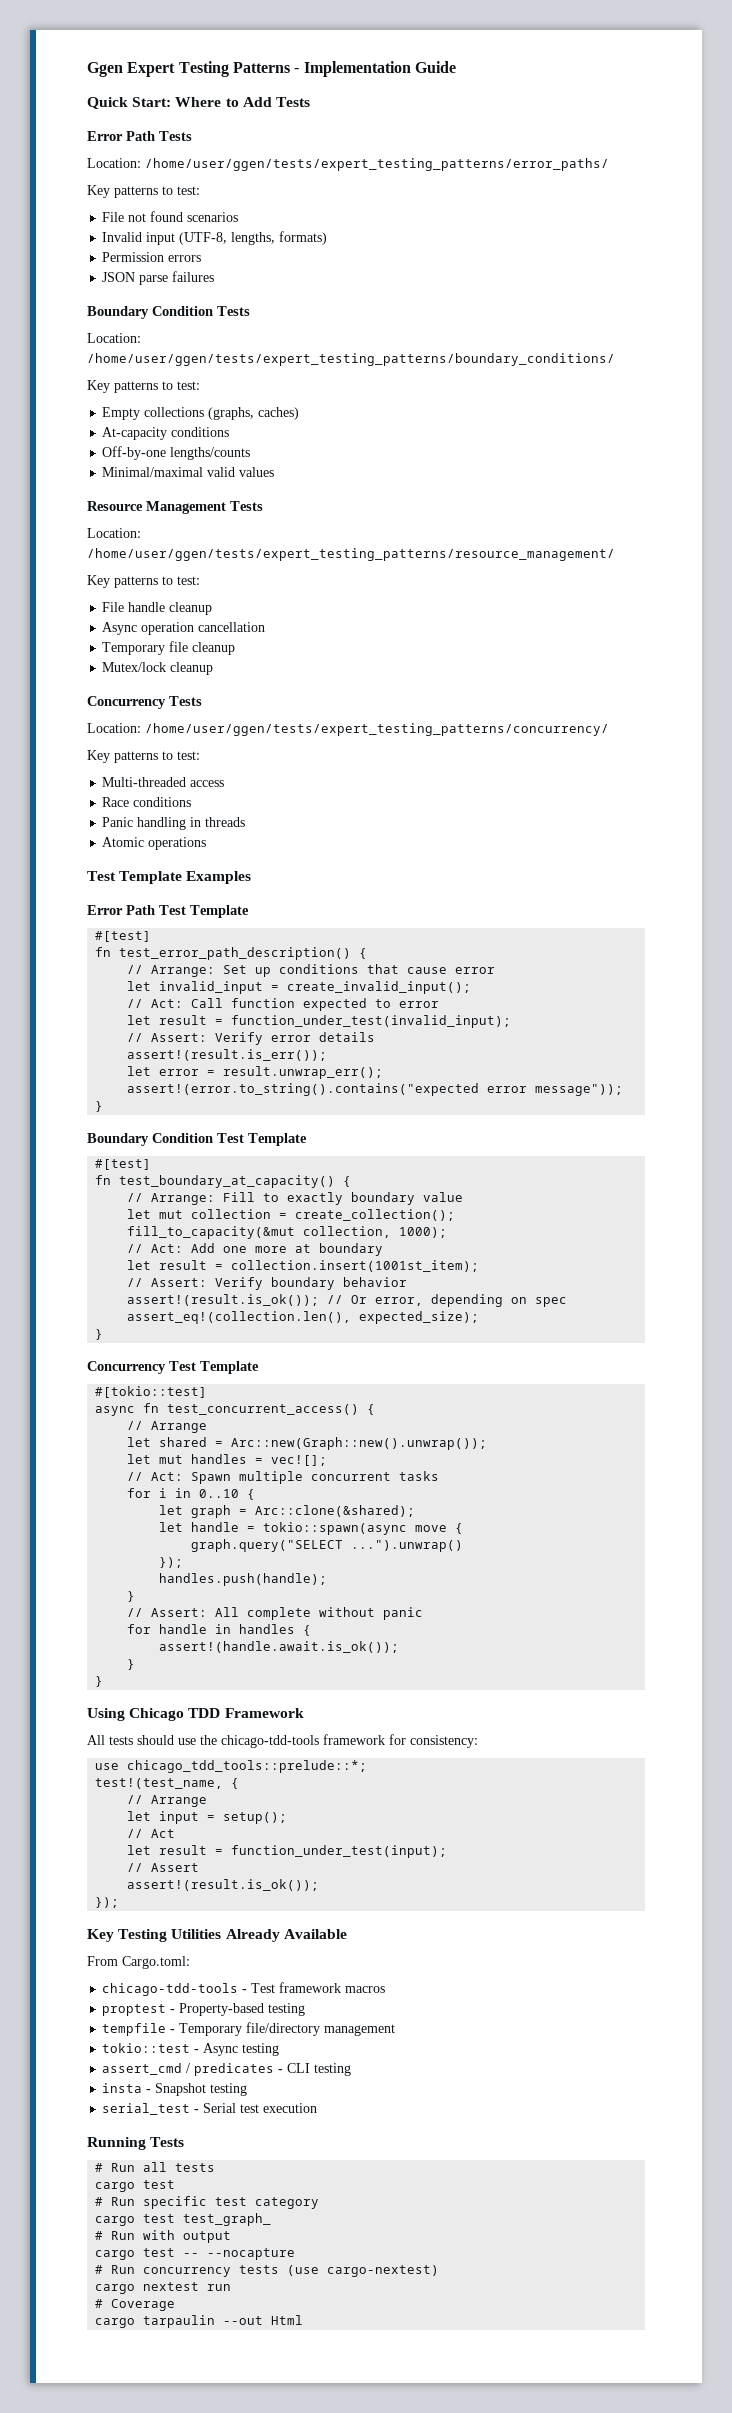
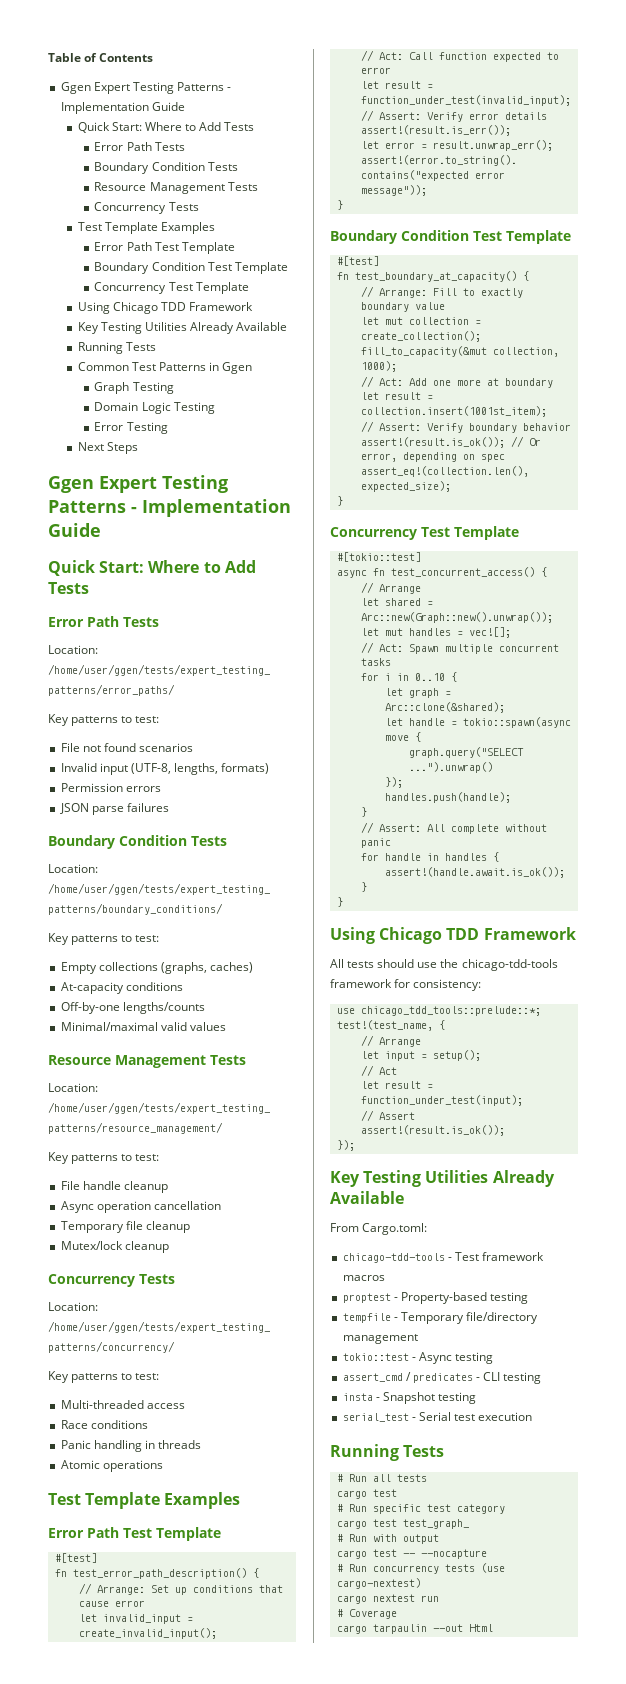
+ Table of Contents
+ Ggen Expert Testing Patterns - Implementation Guide
+ Quick Start: Where to Add Tests
+ Error Path Tests
+ Boundary Condition Tests
+ Resource Management Tests
+ Concurrency Tests
+ Test Template Examples
+ Error Path Test Template
+ Boundary Condition Test Template
+ Concurrency Test Template
+ Using Chicago TDD Framework
+ Key Testing Utilities Already Available
+ Running Tests
+ Common Test Patterns in Ggen
+ Graph Testing
+ Domain Logic Testing
+ Error Testing
+ Next Steps

